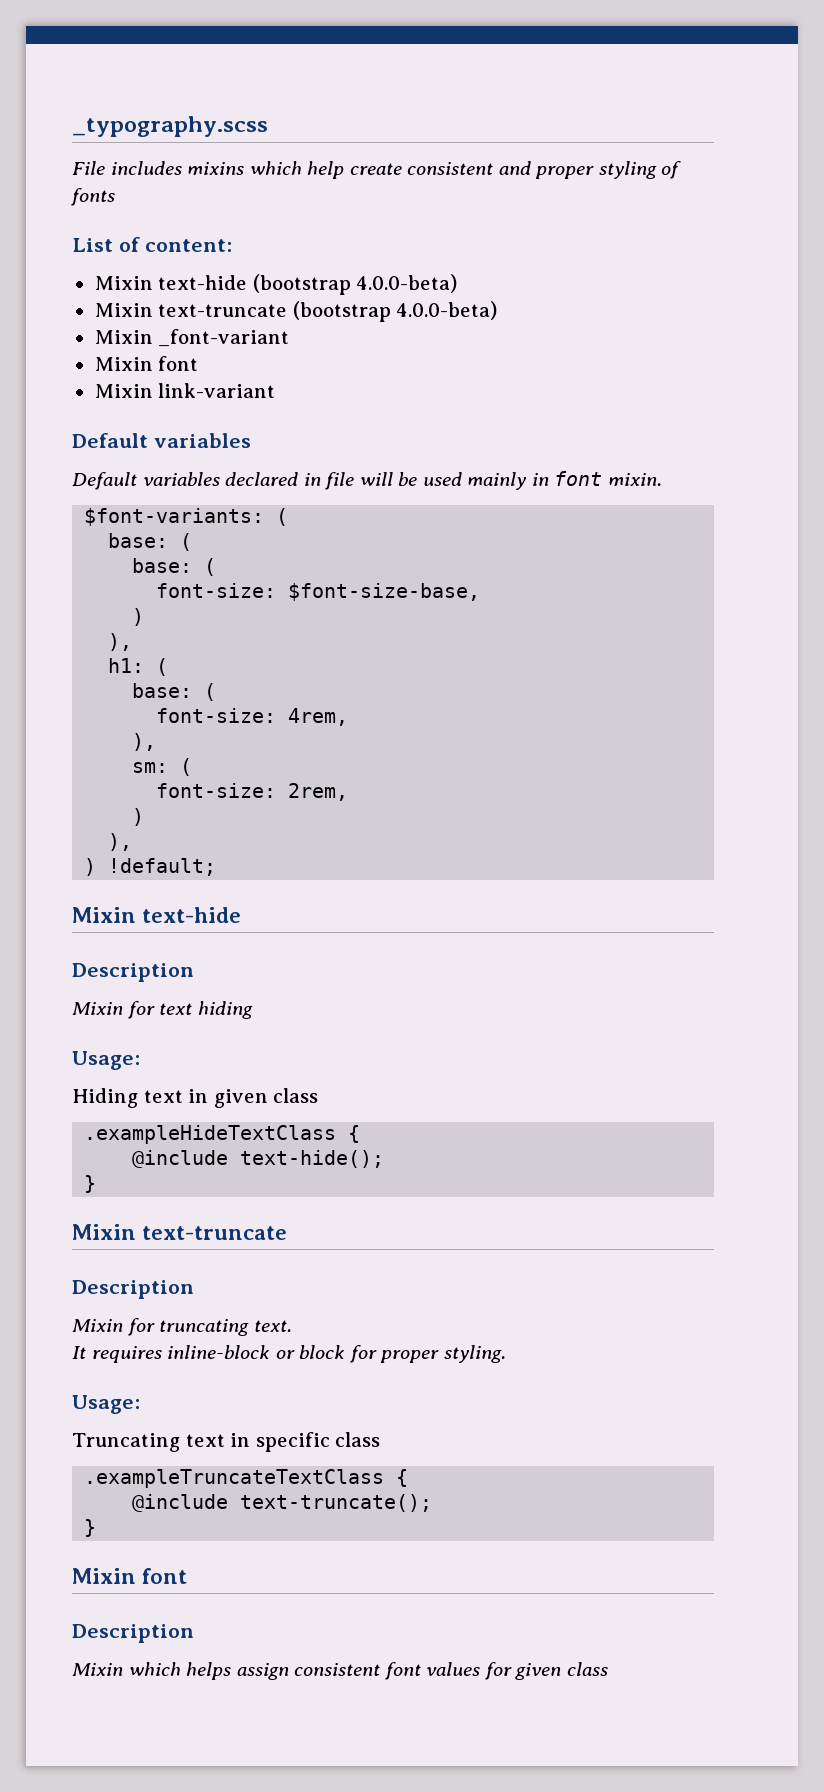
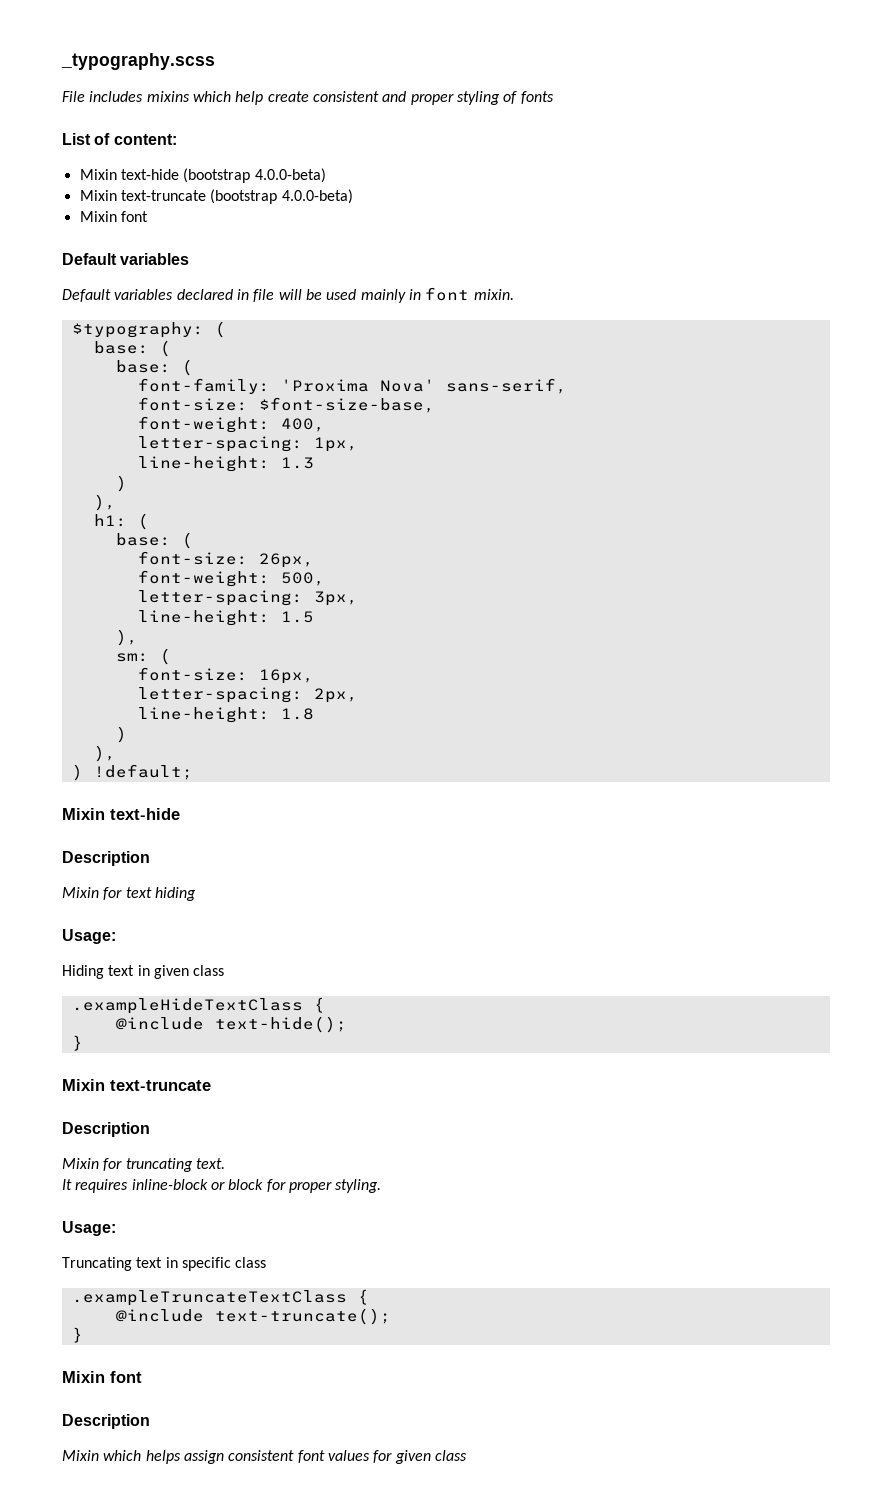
  Mixin text-truncate (bootstrap 4.0.0-beta)
- Mixin _font-variant
  Mixin font
- Mixin link-variant
- $font-variants: (
+ $typography: (
+ font-family: 'Proxima Nova' sans-serif,
  font-size: $font-size-base,
+ font-weight: 400,
+ letter-spacing: 1px,
+ line-height: 1.3
- font-size: 4rem,
+ font-size: 26px,
+ font-weight: 500,
+ letter-spacing: 3px,
+ line-height: 1.5
- font-size: 2rem,
+ font-size: 16px,
+ letter-spacing: 2px,
+ line-height: 1.8

